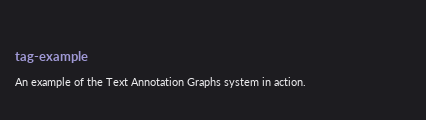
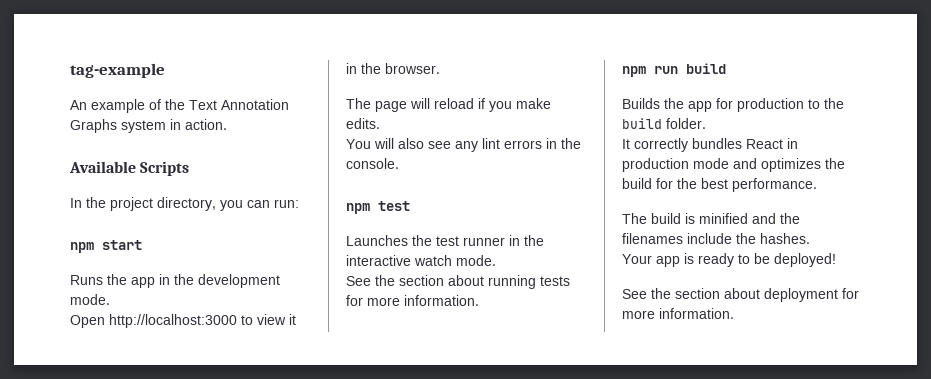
+ Available Scripts
+ In the project directory, you can run:
+ npm start
+ Runs the app in the development mode.
+ Open http://localhost:3000 to view it in the browser.
+ The page will reload if you make edits.
+ You will also see any lint errors in the console.
+ npm test
+ Launches the test runner in the interactive watch mode.
+ See the section about running tests for more information.
+ npm run build
+ Builds the app for production to the build folder.
+ It correctly bundles React in production mode and optimizes the build for the best performance.
+ The build is minified and the filenames include the hashes.
+ Your app is ready to be deployed!
+ See the section about deployment for more information.

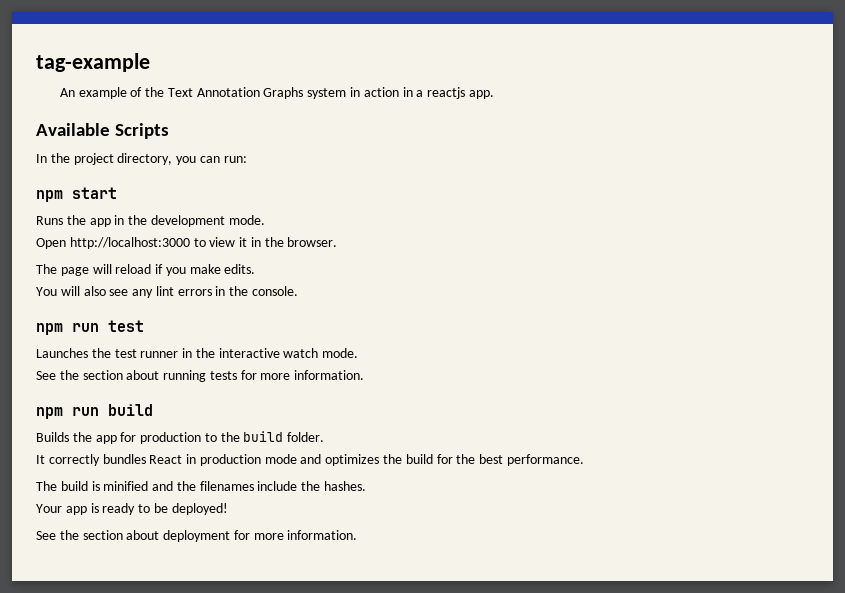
- An example of the Text Annotation Graphs system in action.
+ An example of the Text Annotation Graphs system in action in a reactjs app.
- npm test
+ npm run test

